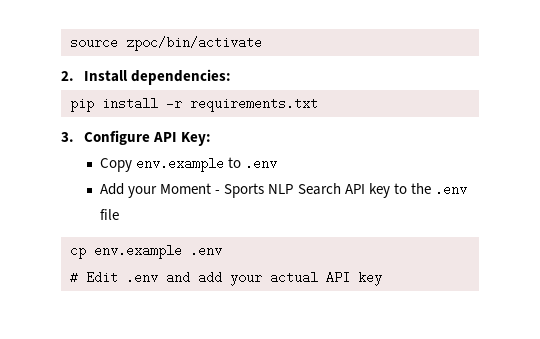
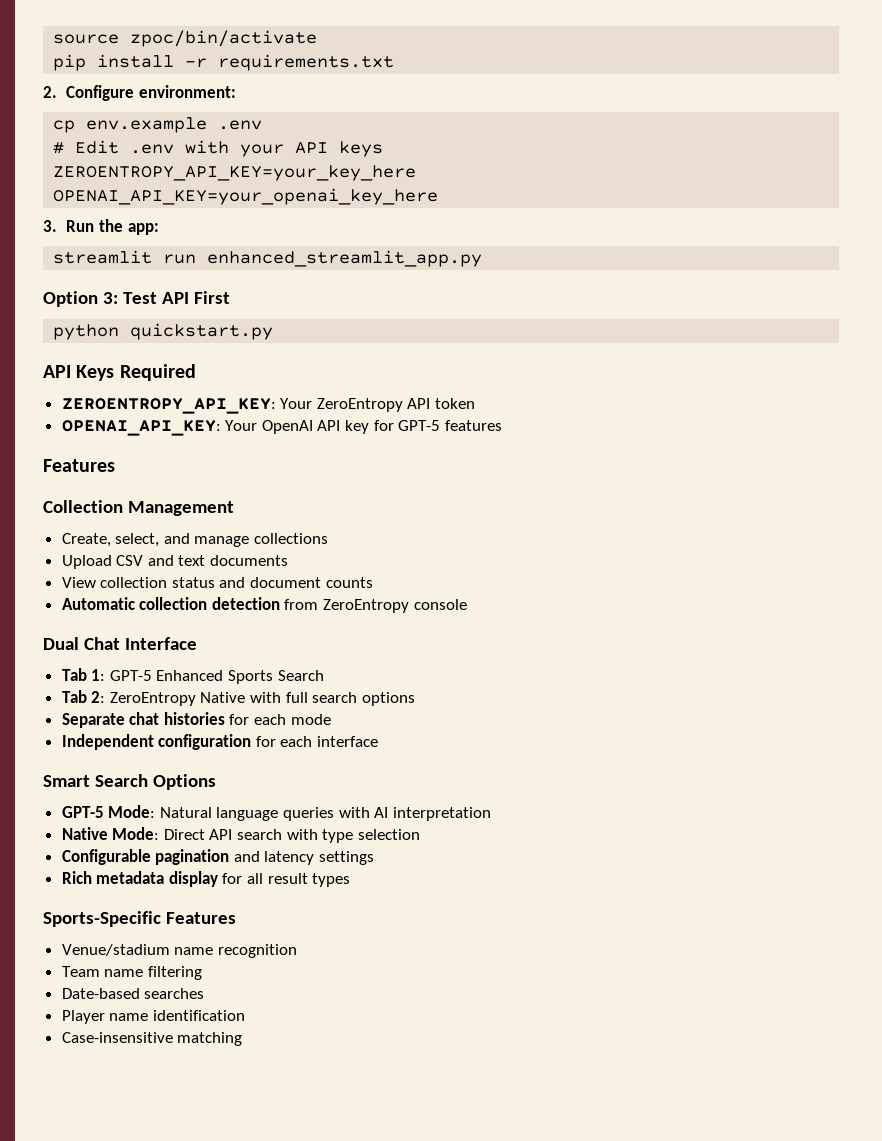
- 2. Install dependencies:
- 3. Configure API Key:
- Copy env.example to .env
- Add your Moment - Sports NLP Search API key to the .env file
+ 2. Configure environment:
- # Edit .env and add your actual API key
+ # Edit .env with your API keys
+ ZEROENTROPY_API_KEY=your_key_here
+ OPENAI_API_KEY=your_openai_key_here
+ 3. Run the app:
+ streamlit run enhanced_streamlit_app.py
+ Option 3: Test API First
+ python quickstart.py
+ API Keys Required
+ ZEROENTROPY_API_KEY: Your ZeroEntropy API token
+ OPENAI_API_KEY: Your OpenAI API key for GPT-5 features
+ Features
+ Collection Management
+ Create, select, and manage collections
+ Upload CSV and text documents
+ View collection status and document counts
+ Automatic collection detection from ZeroEntropy console
+ Dual Chat Interface
+ Tab 1: GPT-5 Enhanced Sports Search
+ Tab 2: ZeroEntropy Native with full search options
+ Separate chat histories for each mode
+ Independent configuration for each interface
+ Smart Search Options
+ GPT-5 Mode: Natural language queries with AI interpretation
+ Native Mode: Direct API search with type selection
+ Configurable pagination and latency settings
+ Rich metadata display for all result types
+ Sports-Specific Features
+ Venue/stadium name recognition
+ Team name filtering
+ Date-based searches
+ Player name identification
+ Case-insensitive matching

